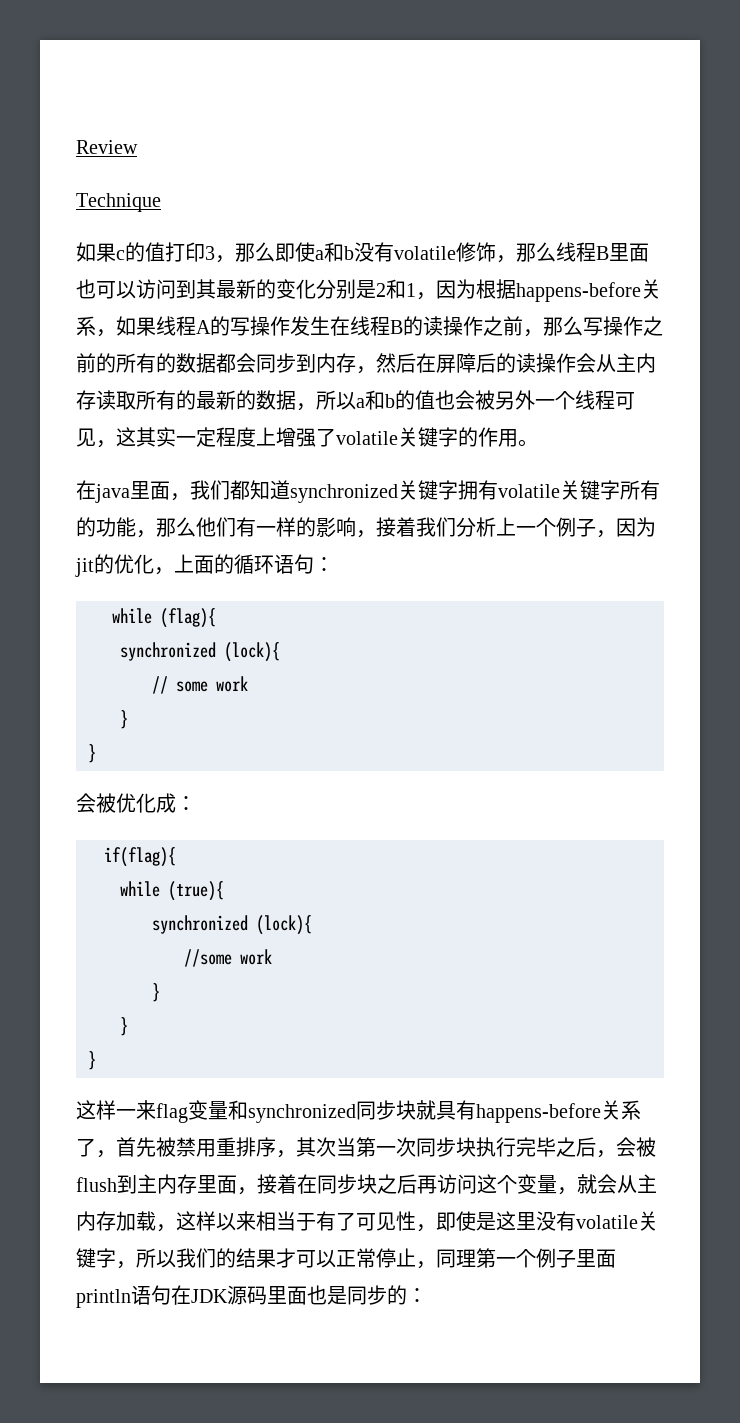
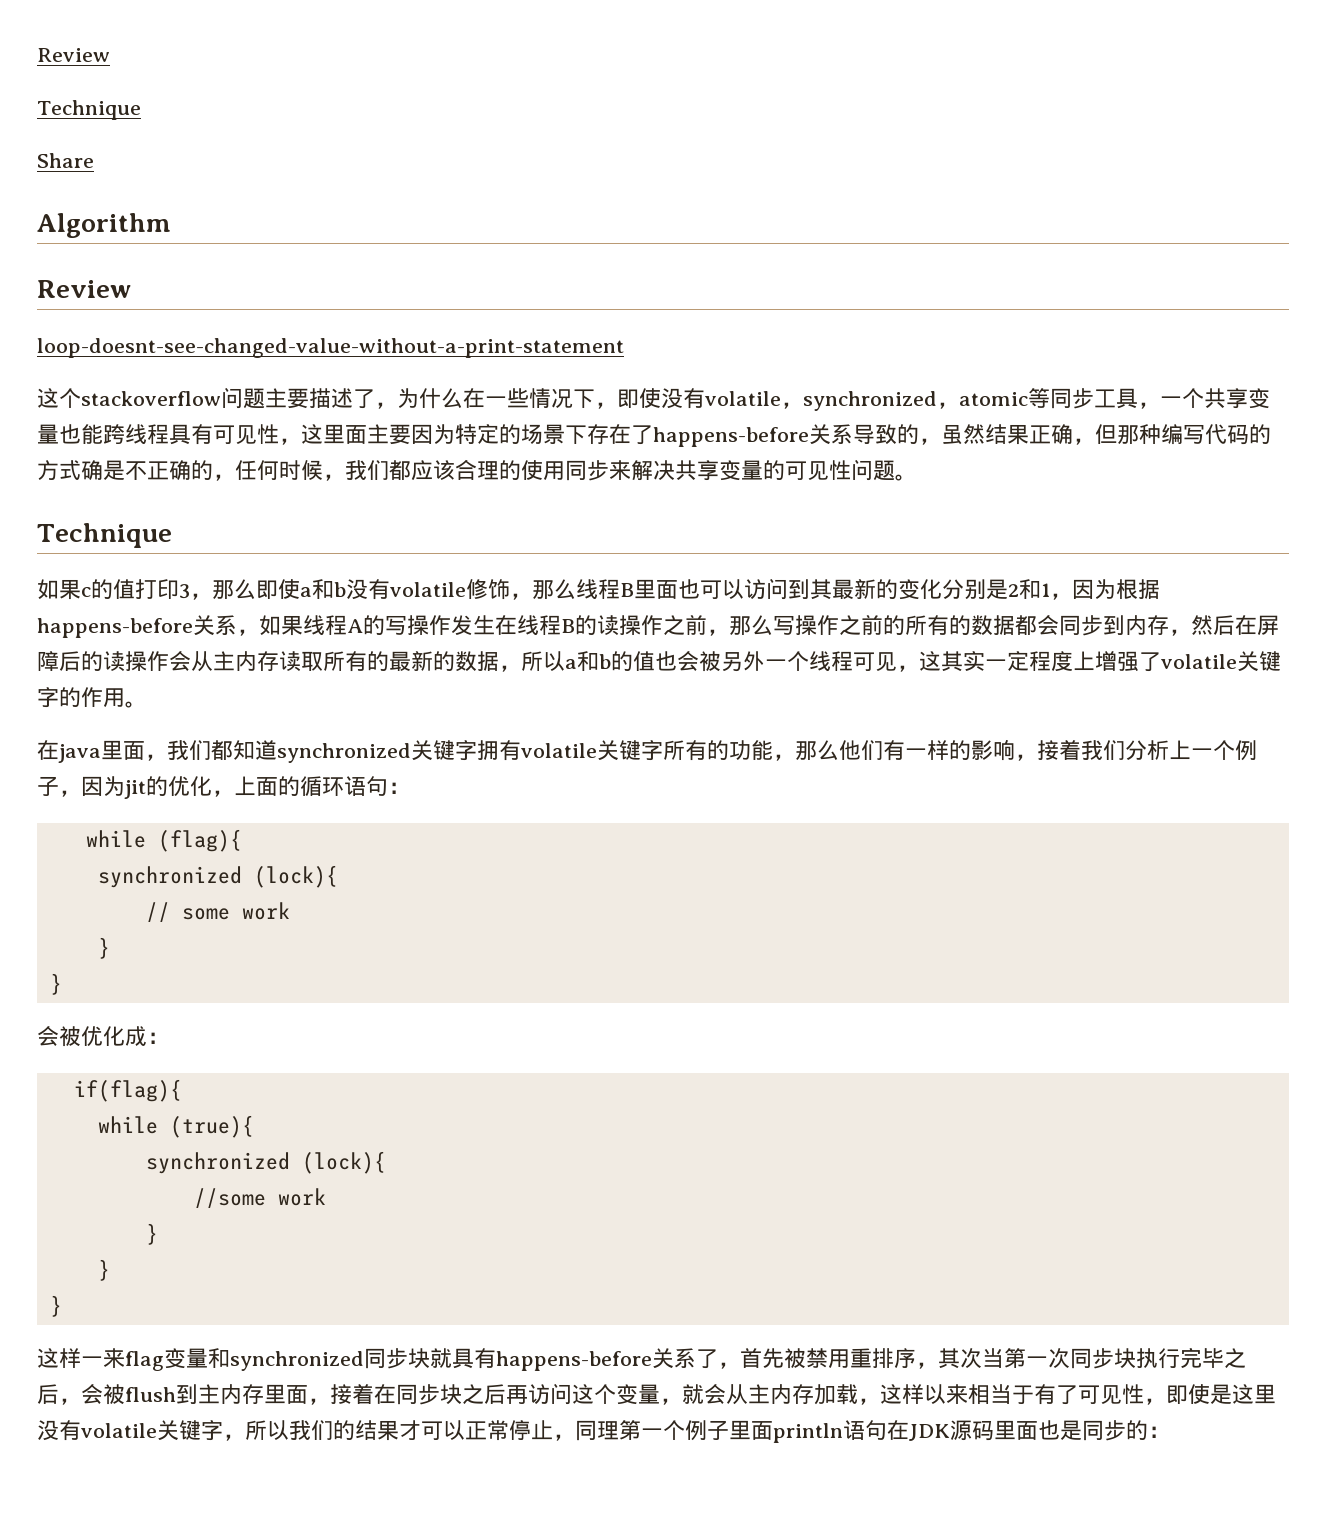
+ Share
+ Algorithm
+ Review
+ loop-doesnt-see-changed-value-without-a-print-statement
+ 这个stackoverflow问题主要描述了，为什么在一些情况下，即使没有volatile，synchronized，atomic等同步工具，一个共享变量也能跨线程具有可见性，这里面主要因为特定的场景下存在了happens-before关系导致的，虽然结果正确，但那种编写代码的方式确是不正确的，任何时候，我们都应该合理的使用同步来解决共享变量的可见性问题。
+ Technique

